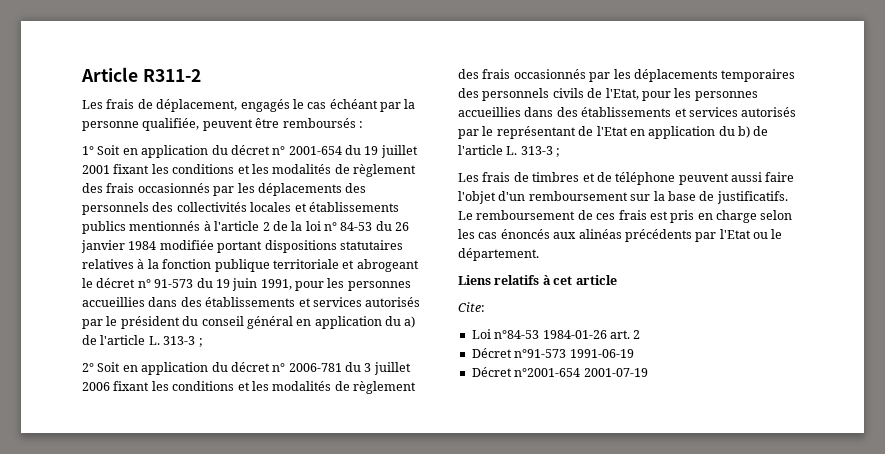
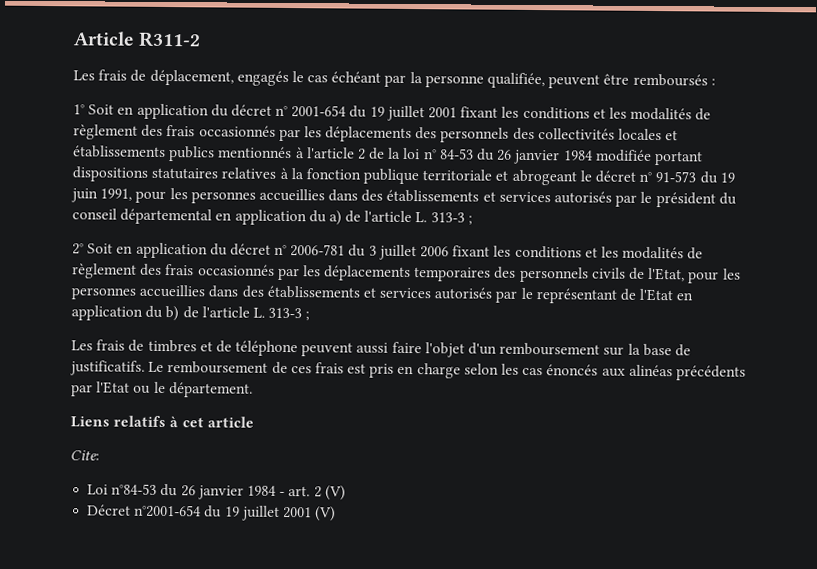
- 1° Soit en application du décret n° 2001-654 du 19 juillet 2001 fixant les conditions et les modalités de règlement des frais occasionnés par les déplacements des personnels des collectivités locales et établissements publics mentionnés à l'article 2 de la loi n° 84-53 du 26 janvier 1984 modifiée portant dispositions statutaires relatives à la fonction publique territoriale et abrogeant le décret n° 91-573 du 19 juin 1991, pour les personnes accueillies dans des établissements et services autorisés par le président du conseil général en application du a) de l'article L. 313-3 ;
+ 1° Soit en application du décret n° 2001-654 du 19 juillet 2001 fixant les conditions et les modalités de règlement des frais occasionnés par les déplacements des personnels des collectivités locales et établissements publics mentionnés à l'article 2 de la loi n° 84-53 du 26 janvier 1984 modifiée portant dispositions statutaires relatives à la fonction publique territoriale et abrogeant le décret n° 91-573 du 19 juin 1991, pour les personnes accueillies dans des établissements et services autorisés par le président du conseil départemental en application du a) de l'article L. 313-3 ;
- Loi n°84-53 1984-01-26 art. 2
- Décret n°91-573 1991-06-19
+ Loi n°84-53 du 26 janvier 1984 - art. 2 (V)
- Décret n°2001-654 2001-07-19
+ Décret n°2001-654 du 19 juillet 2001 (V)

